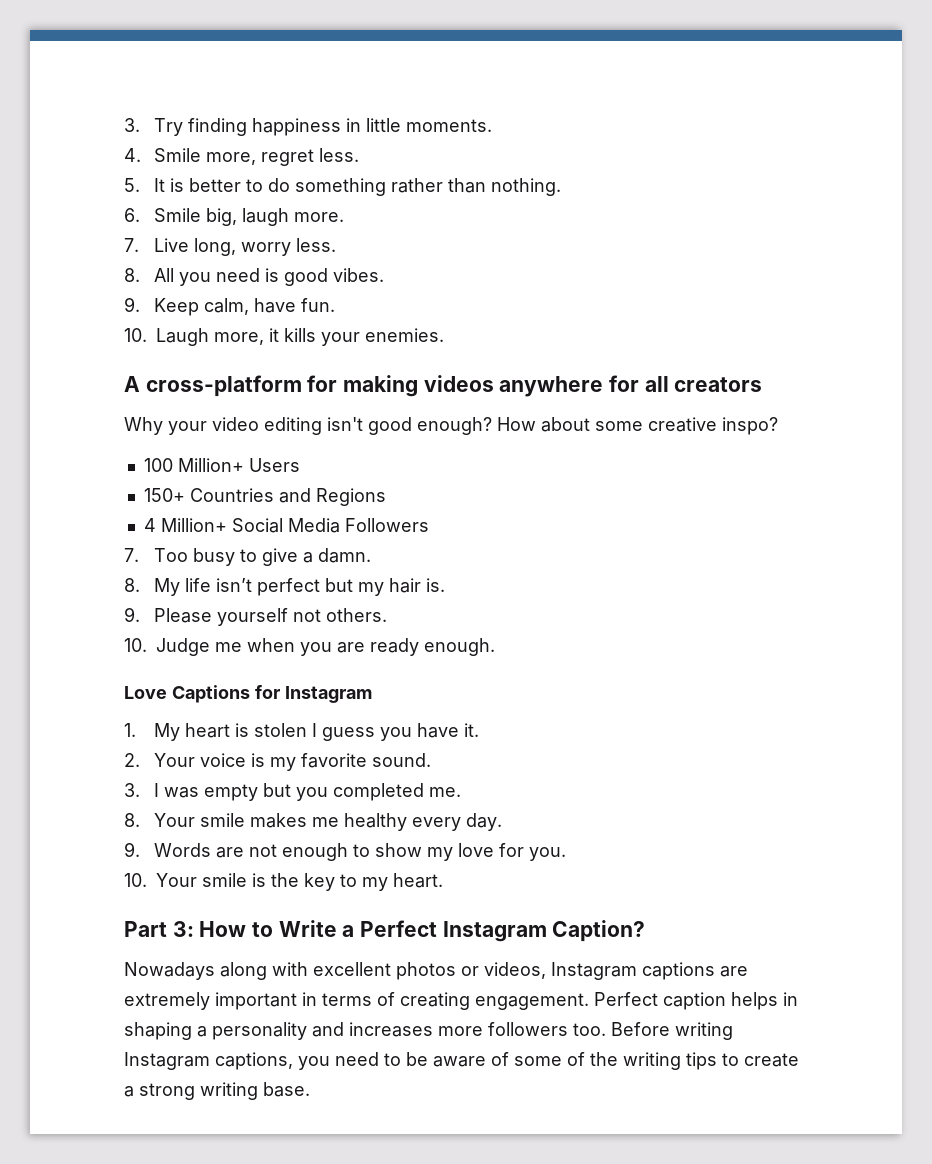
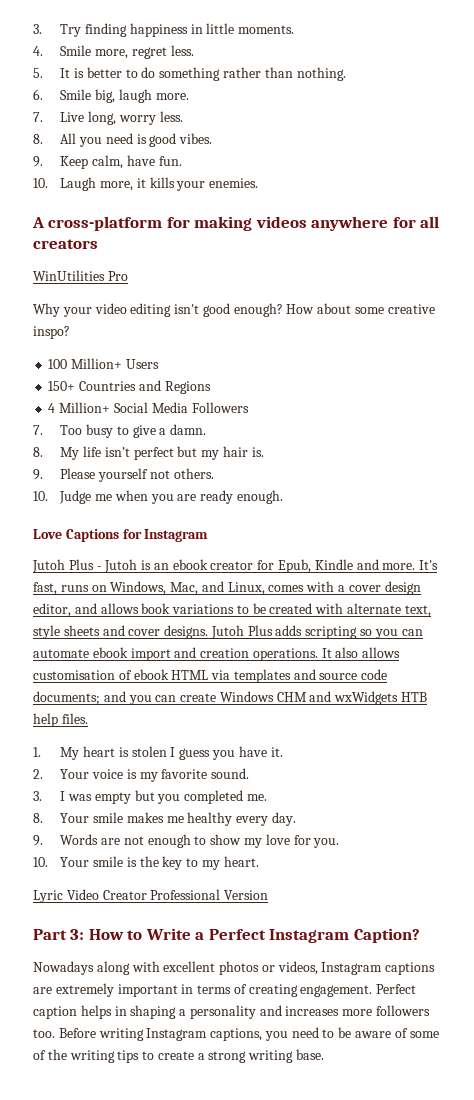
+ WinUtilities Pro
+ Jutoh Plus - Jutoh is an ebook creator for Epub, Kindle and more. It's fast, runs on Windows, Mac, and Linux, comes with a cover design editor, and allows book variations to be created with alternate text, style sheets and cover designs. Jutoh Plus adds scripting so you can automate ebook import and creation operations. It also allows customisation of ebook HTML via templates and source code documents; and you can create Windows CHM and wxWidgets HTB help files.
+ Lyric Video Creator Professional Version

